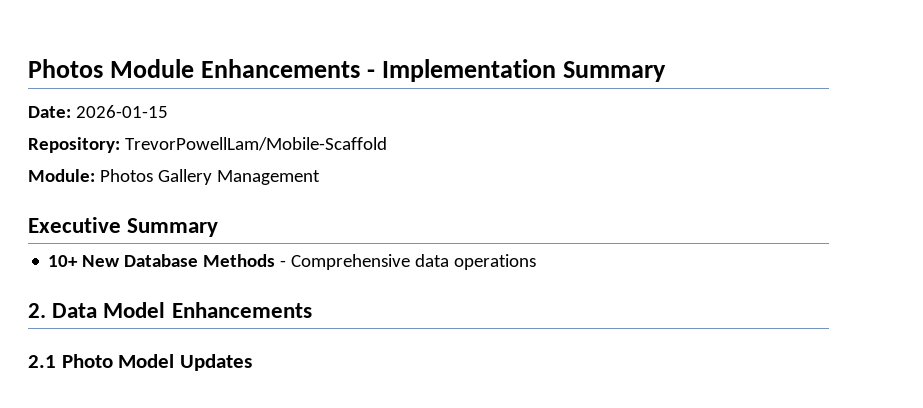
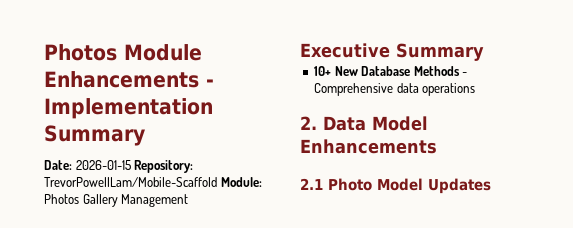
- Date: 2026-01-15
- Repository: TrevorPowellLam/Mobile-Scaffold
- Module: Photos Gallery Management
+ Date: 2026-01-15 Repository: TrevorPowellLam/Mobile-Scaffold Module: Photos Gallery Management

